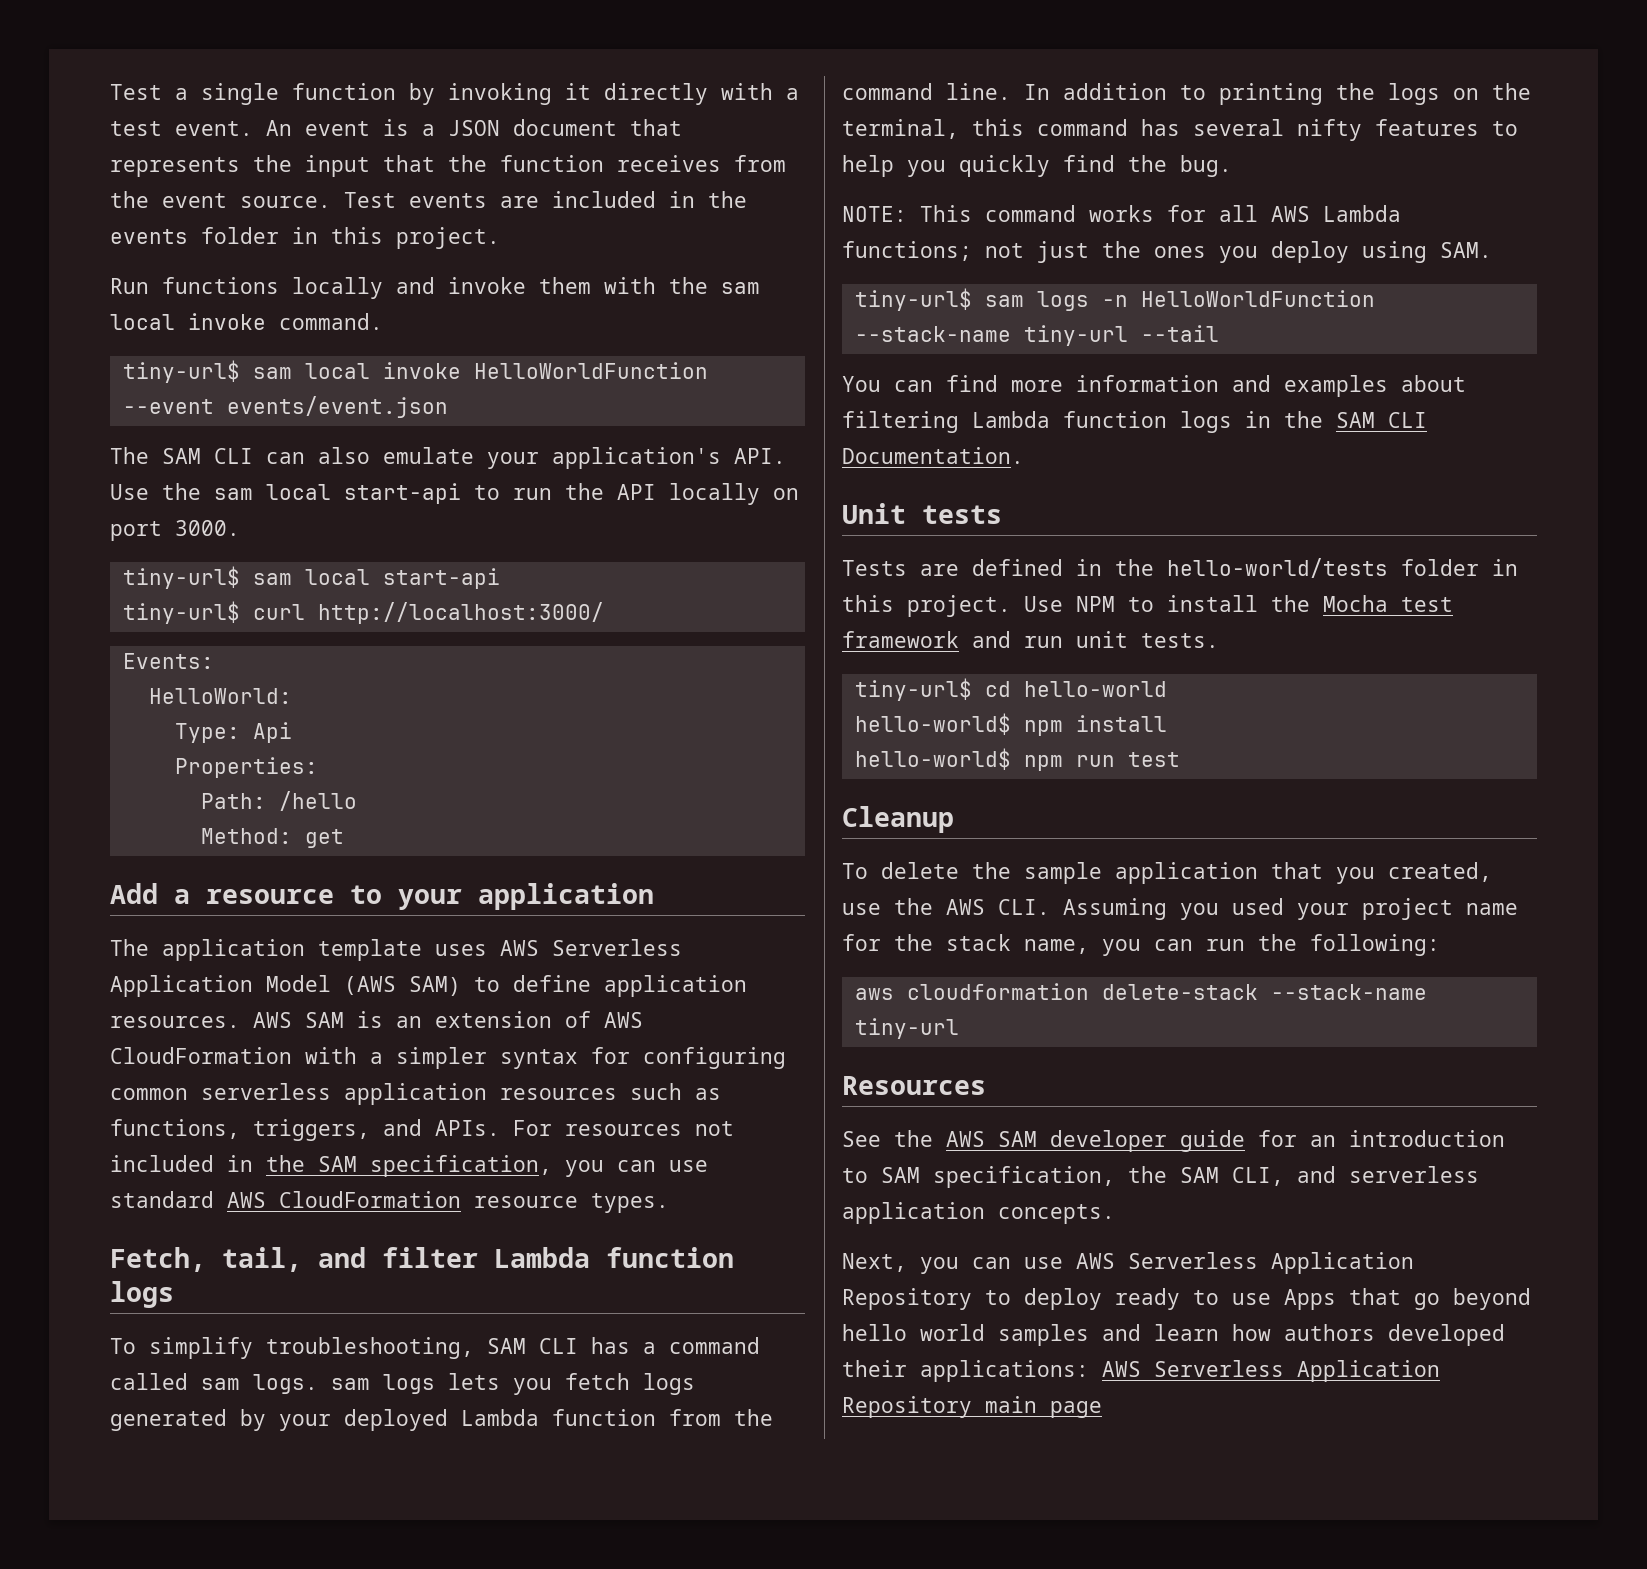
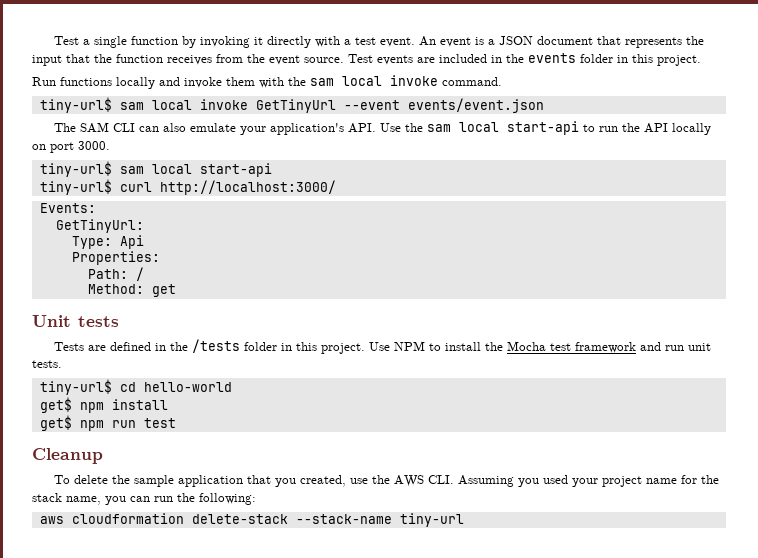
- tiny-url$ sam local invoke HelloWorldFunction --event events/event.json
+ tiny-url$ sam local invoke GetTinyUrl --event events/event.json
- HelloWorld:
+ GetTinyUrl:
- Path: /hello
+ Path: /
- Add a resource to your application
- The application template uses AWS Serverless Application Model (AWS SAM) to define application resources. AWS SAM is an extension of AWS CloudFormation with a simpler syntax for configuring common serverless application resources such as functions, triggers, and APIs. For resources not included in the SAM specification, you can use standard AWS CloudFormation resource types.
- Fetch, tail, and filter Lambda function logs
- To simplify troubleshooting, SAM CLI has a command called sam logs. sam logs lets you fetch logs generated by your deployed Lambda function from the command line. In addition to printing the logs on the terminal, this command has several nifty features to help you quickly find the bug.
- NOTE: This command works for all AWS Lambda functions; not just the ones you deploy using SAM.
- tiny-url$ sam logs -n HelloWorldFunction --stack-name tiny-url --tail
- You can find more information and examples about filtering Lambda function logs in the SAM CLI Documentation.
- Tests are defined in the hello-world/tests folder in this project.
+ Tests are defined in the /tests folder in this project.
- hello-world$ npm install
+ get$ npm install
- hello-world$ npm run test
+ get$ npm run test
- Resources
- See the AWS SAM developer guide for an introduction to SAM specification, the SAM CLI, and serverless application concepts.
- Next, you can use AWS Serverless Application Repository to deploy ready to use Apps that go beyond hello world samples and learn how authors developed their applications: AWS Serverless Application Repository main page

